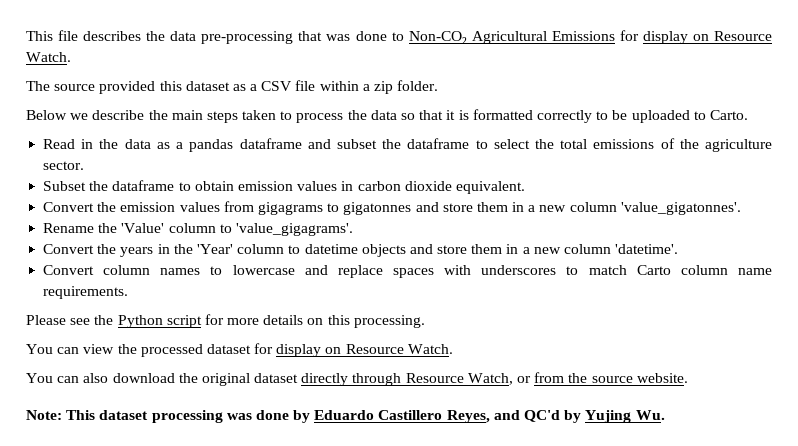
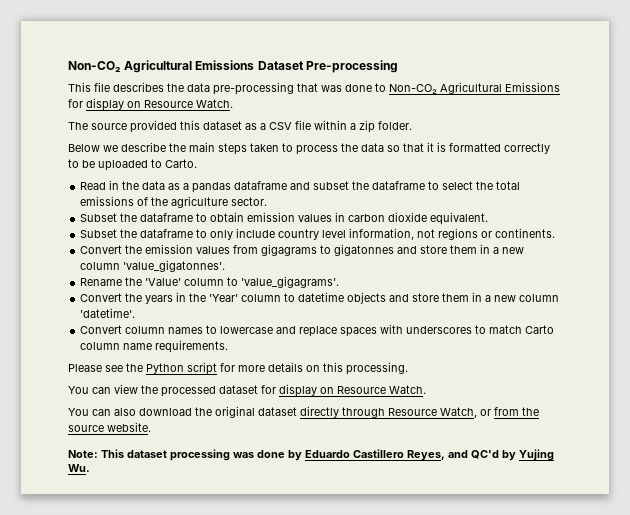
+ Non-CO₂ Agricultural Emissions Dataset Pre-processing
+ Subset the dataframe to only include country level information, not regions or continents.

